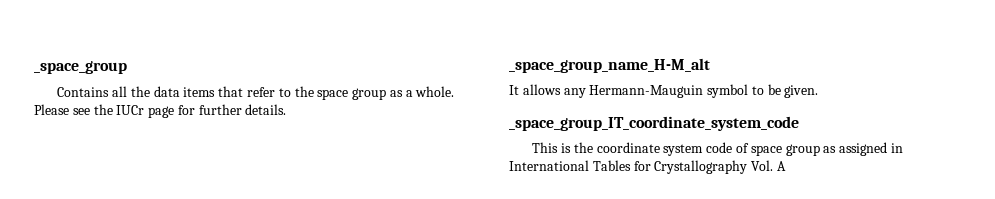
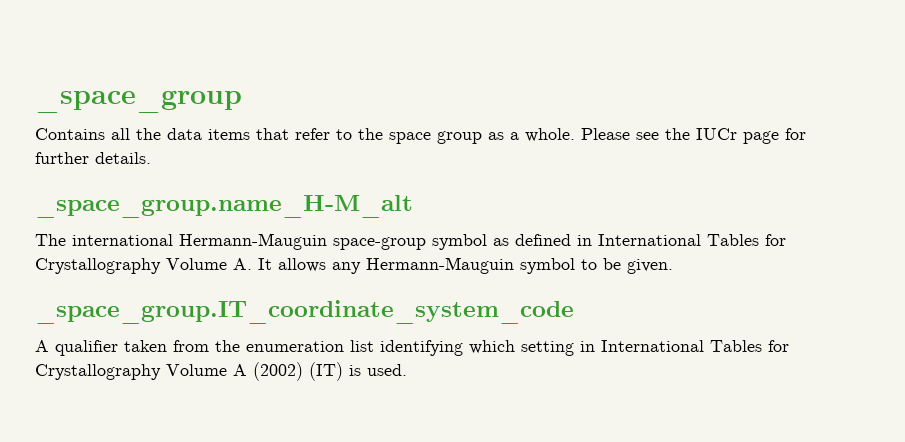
- _space_group_name_H-M_alt
- It allows any Hermann-Mauguin symbol to be given.
+ _space_group.name_H-M_alt
+ The international Hermann-Mauguin space-group symbol as defined in International Tables for Crystallography Volume A. It allows any Hermann-Mauguin symbol to be given.
- _space_group_IT_coordinate_system_code
- This is the coordinate system code of space group as assigned in International Tables for Crystallography Vol. A
+ _space_group.IT_coordinate_system_code
+ A qualifier taken from the enumeration list identifying which setting in International Tables for Crystallography Volume A (2002) (IT) is used.

